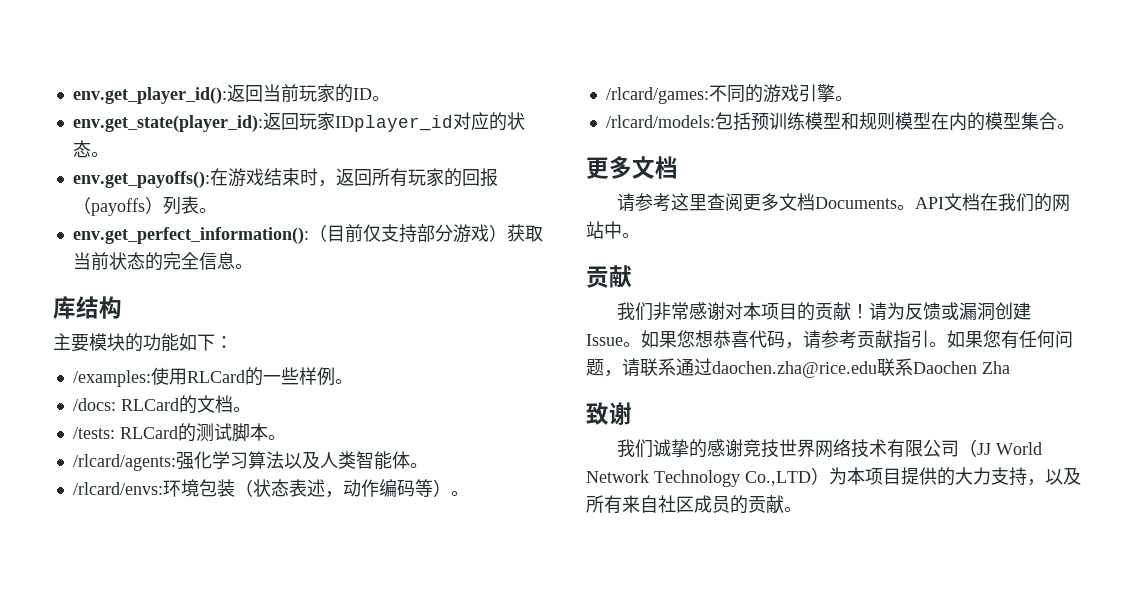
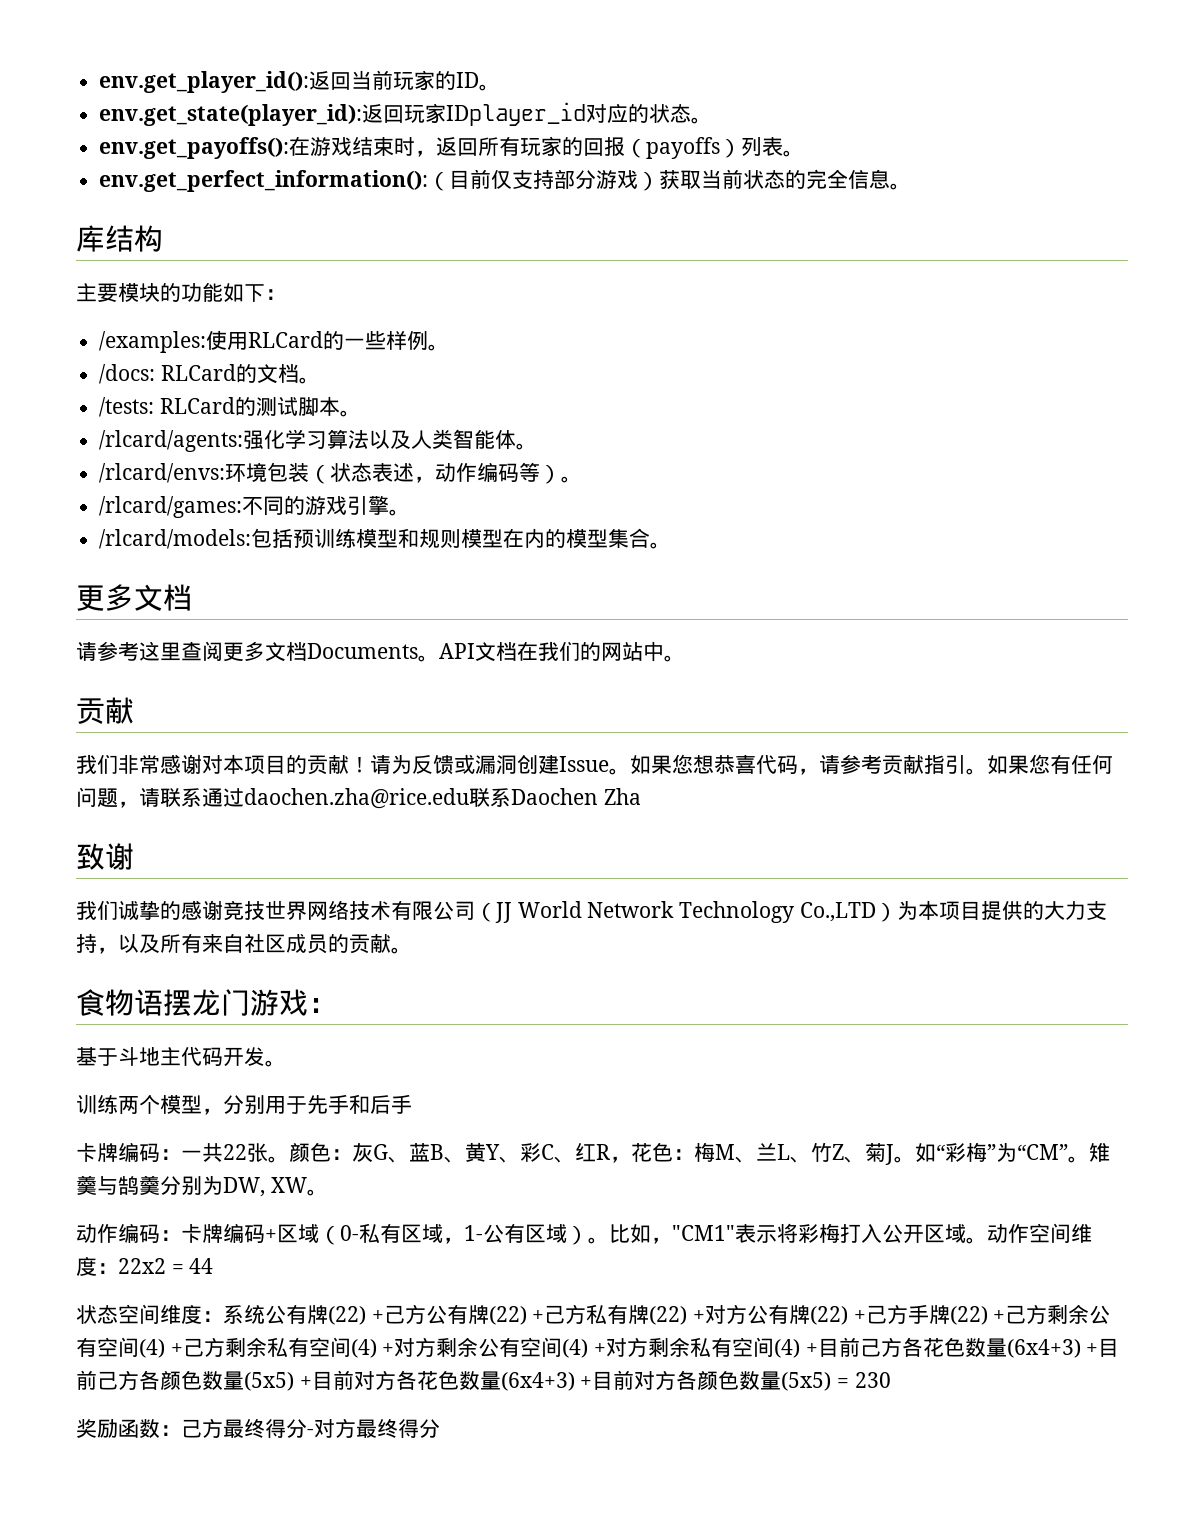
+ 食物语摆龙门游戏：
+ 基于斗地主代码开发。
+ 训练两个模型，分别用于先手和后手
+ 卡牌编码：一共22张。颜色：灰G、蓝B、黄Y、彩C、红R，花色：梅M、兰L、竹Z、菊J。如“彩梅”为“CM”。雉羹与鹄羹分别为DW, XW。
+ 动作编码：卡牌编码+区域（0-私有区域，1-公有区域）。比如，"CM1"表示将彩梅打入公开区域。动作空间维度：22x2 = 44
+ 状态空间维度：系统公有牌(22) +己方公有牌(22) +己方私有牌(22) +对方公有牌(22) +己方手牌(22) +己方剩余公有空间(4) +己方剩余私有空间(4) +对方剩余公有空间(4) +对方剩余私有空间(4) +目前己方各花色数量(6x4+3) +目前己方各颜色数量(5x5) +目前对方各花色数量(6x4+3) +目前对方各颜色数量(5x5) = 230
+ 奖励函数：己方最终得分-对方最终得分

